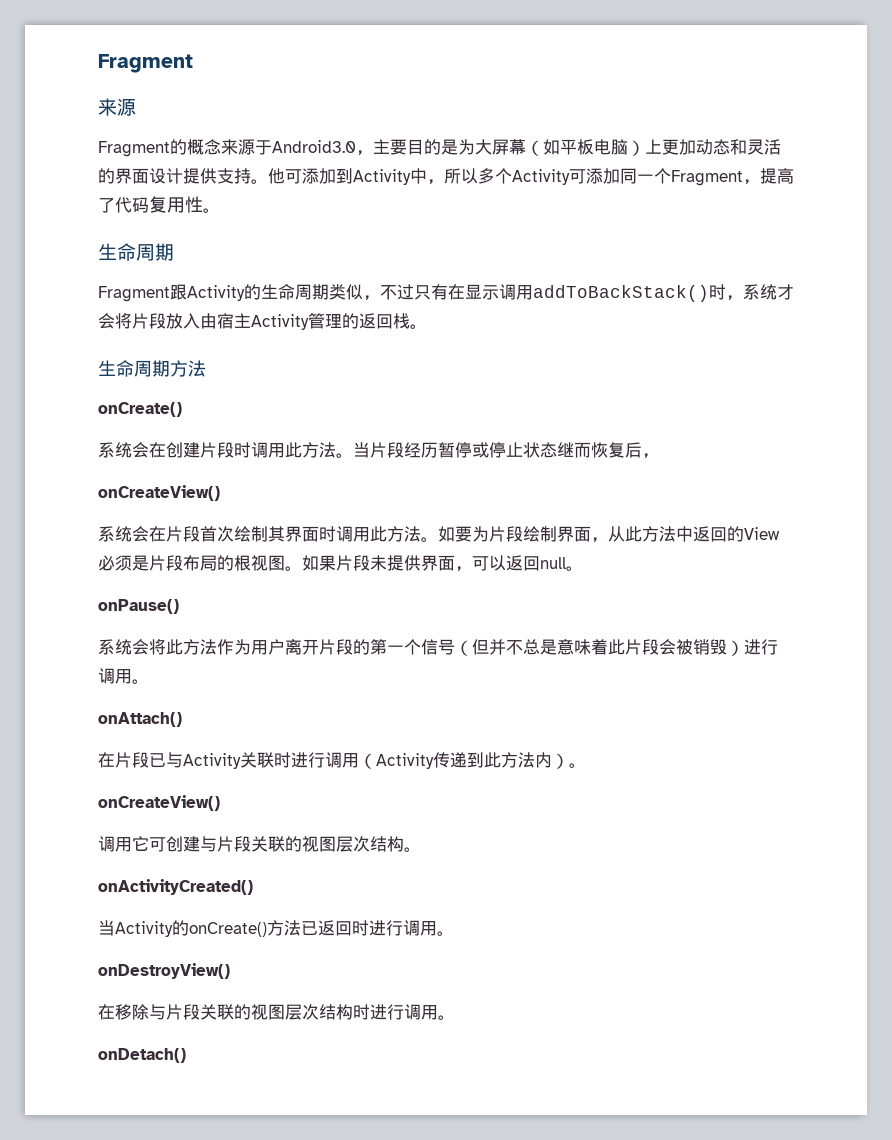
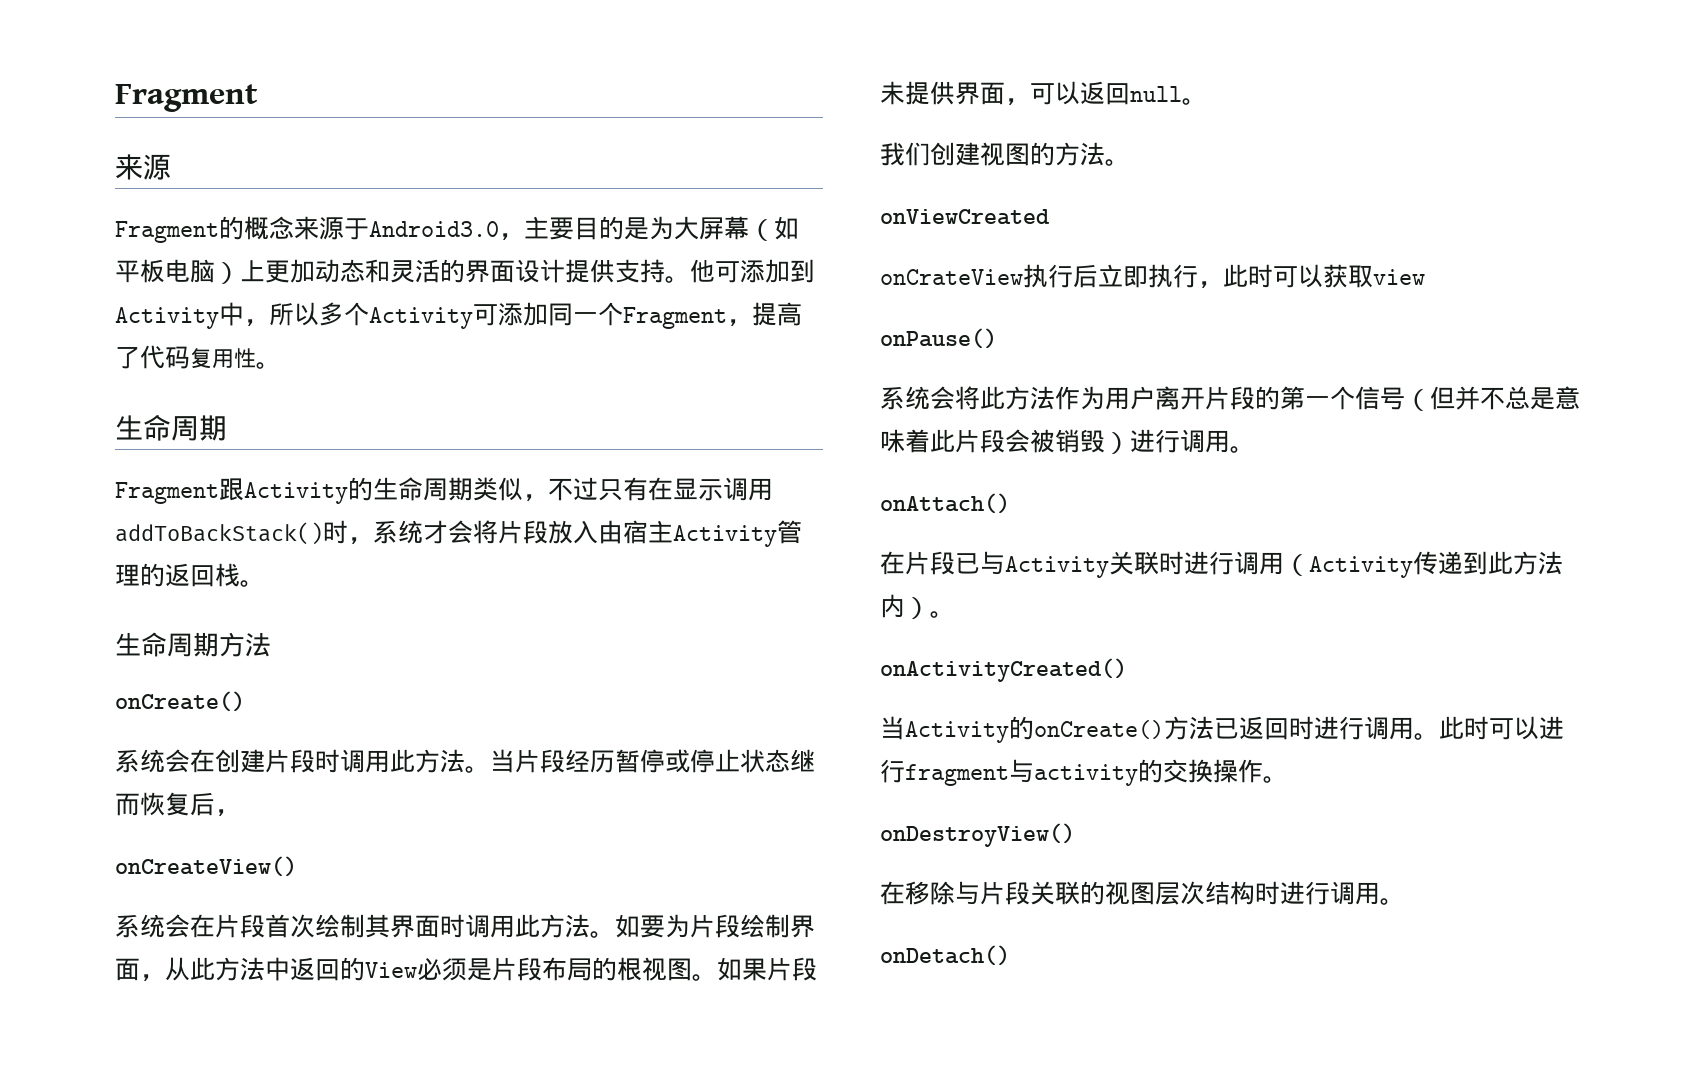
+ 我们创建视图的方法。
+ onViewCreated
+ onCrateView执行后立即执行，此时可以获取view
  在片段已与Activity关联时进行调用（Activity传递到此方法内）。
- onCreateView()
- 调用它可创建与片段关联的视图层次结构。
+ 此时可以进行fragment与activity的交换操作。

